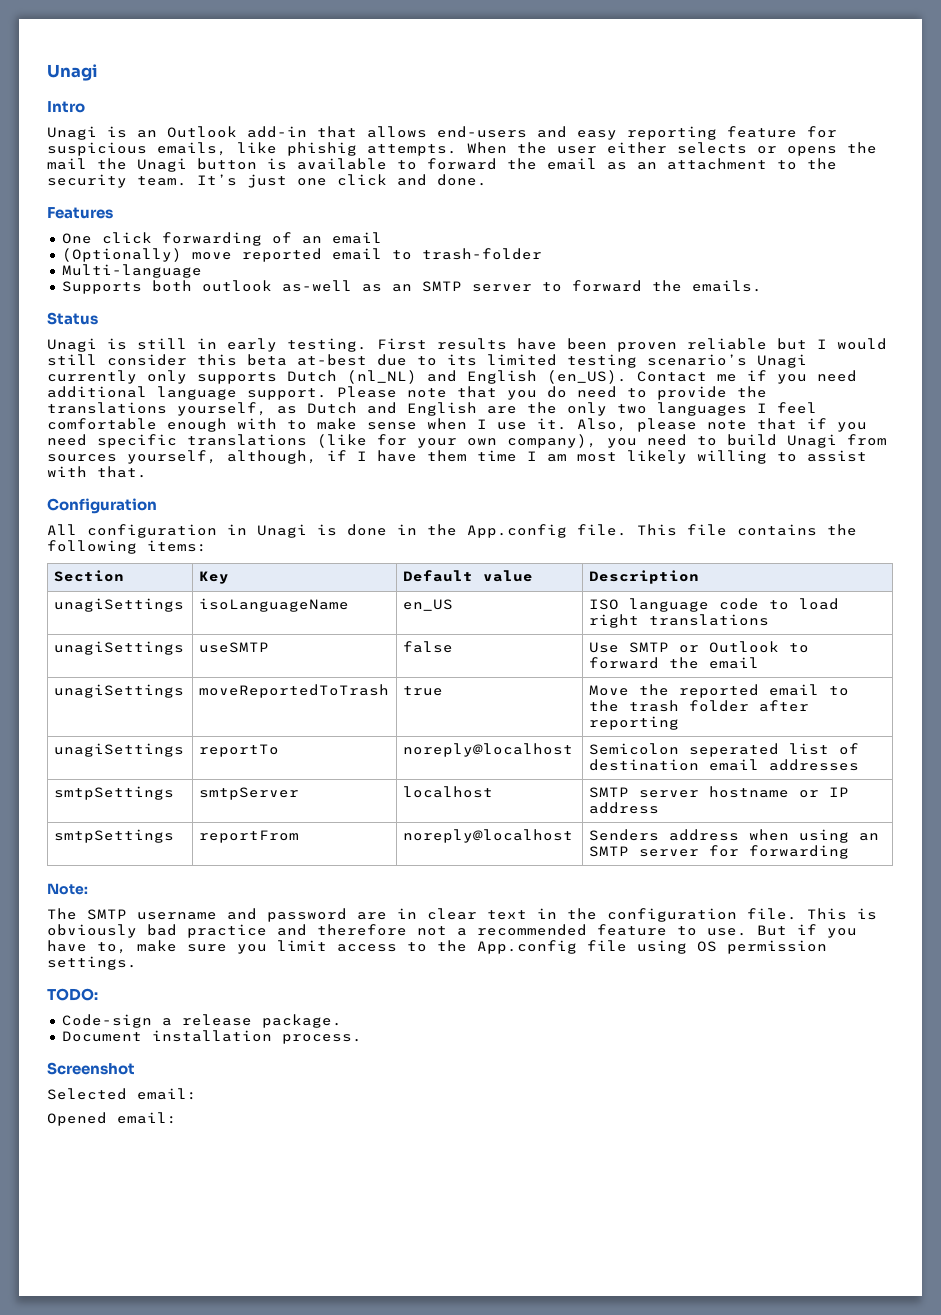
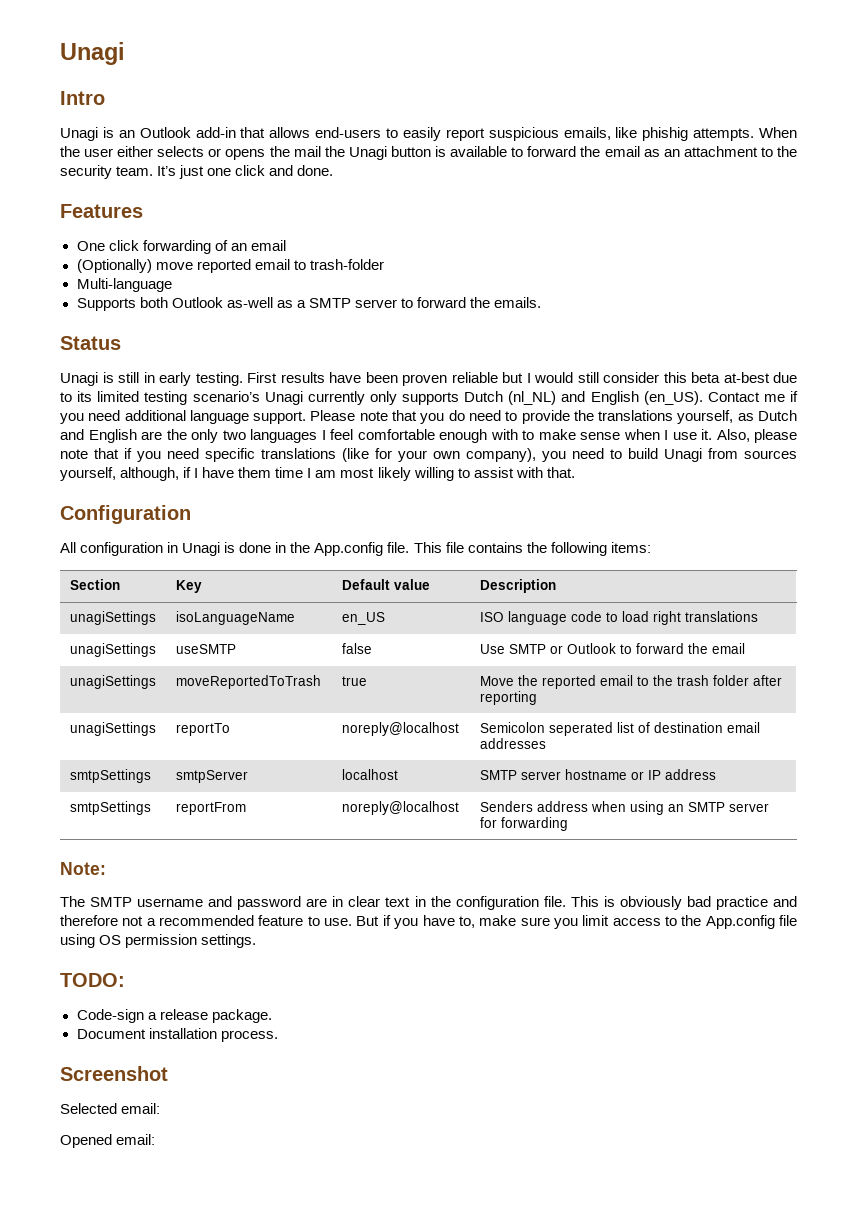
- Unagi is an Outlook add-in that allows end-users and easy reporting feature for suspicious emails, like phishig attempts.
+ Unagi is an Outlook add-in that allows end-users to easily report suspicious emails, like phishig attempts.
- Supports both outlook as-well as an SMTP server to forward the emails.
+ Supports both Outlook as-well as a SMTP server to forward the emails.

